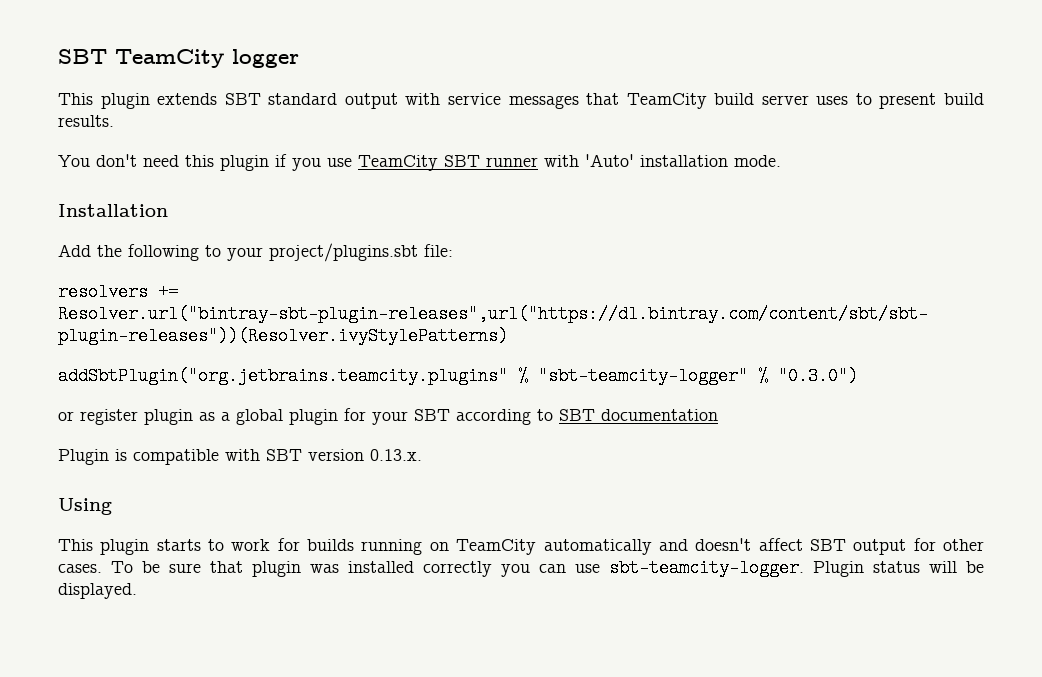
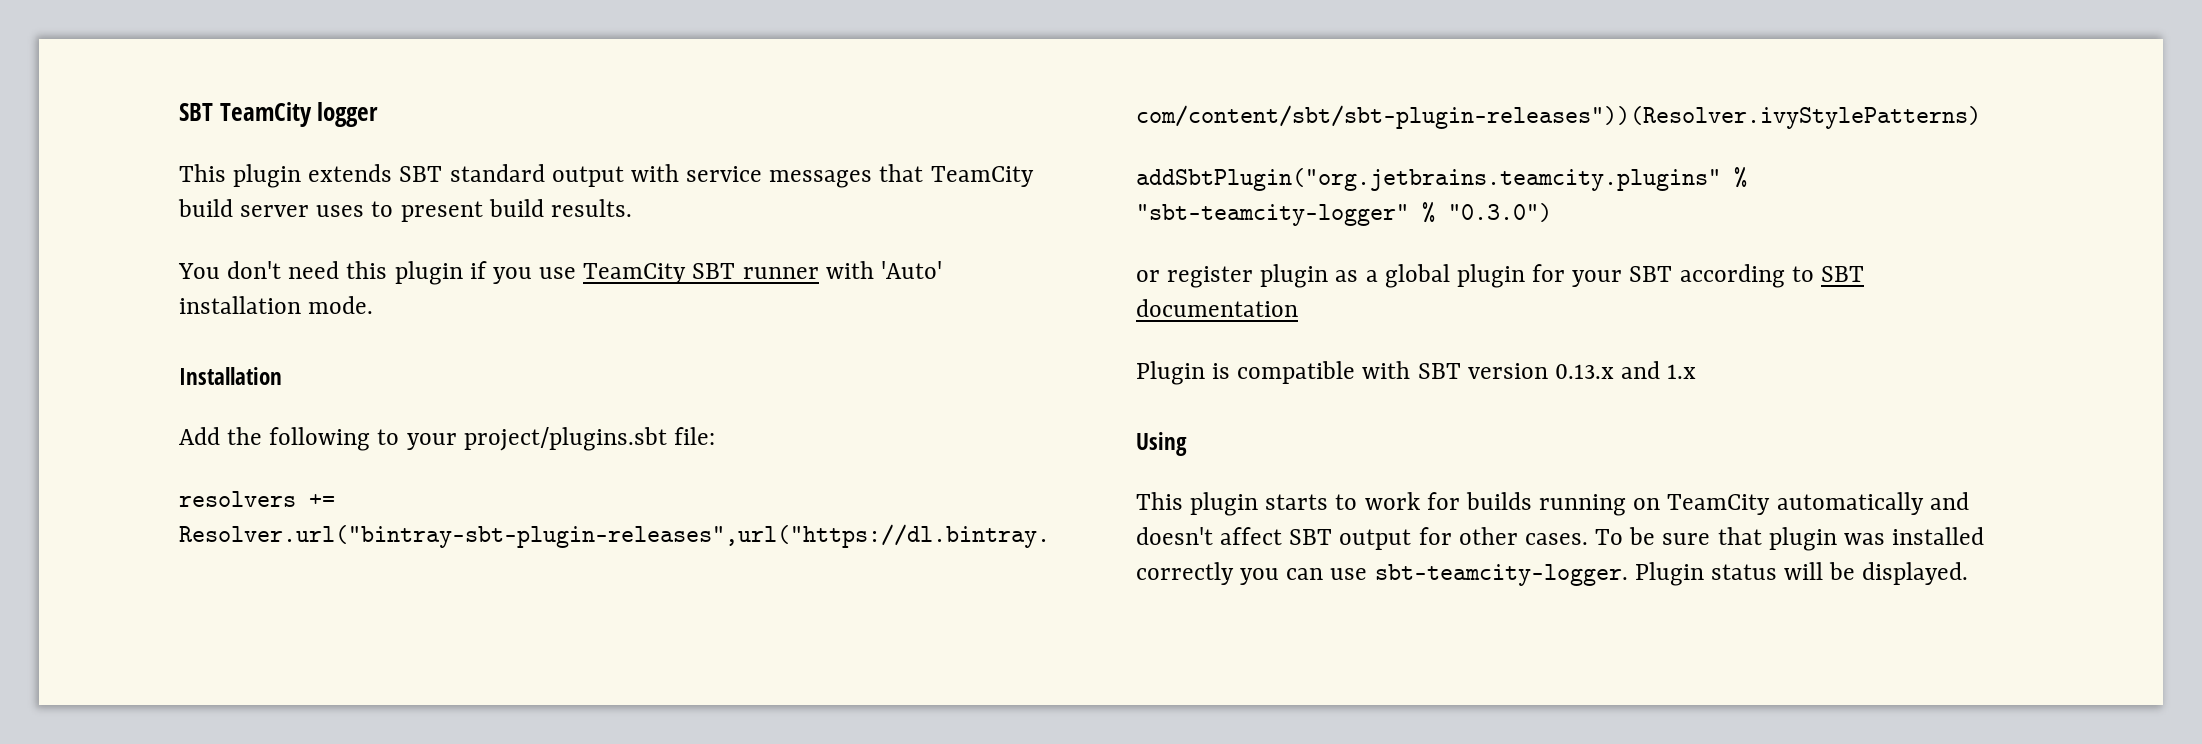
- Plugin is compatible with SBT version 0.13.x.
+ Plugin is compatible with SBT version 0.13.x and 1.x

